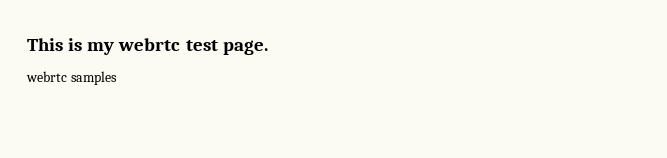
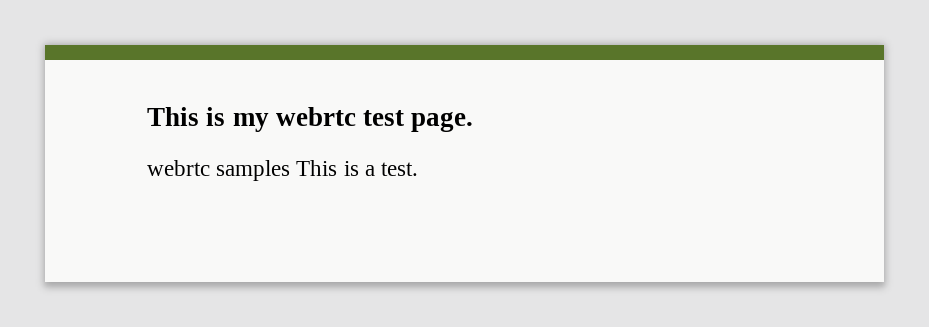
- webrtc samples
+ webrtc samples This is a test.

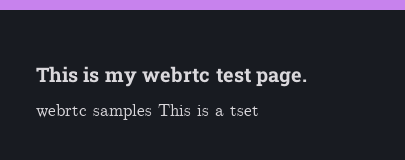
- webrtc samples This is a test.
+ webrtc samples This is a tset

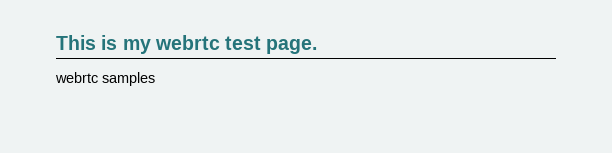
- webrtc samples This is a tset
+ webrtc samples

